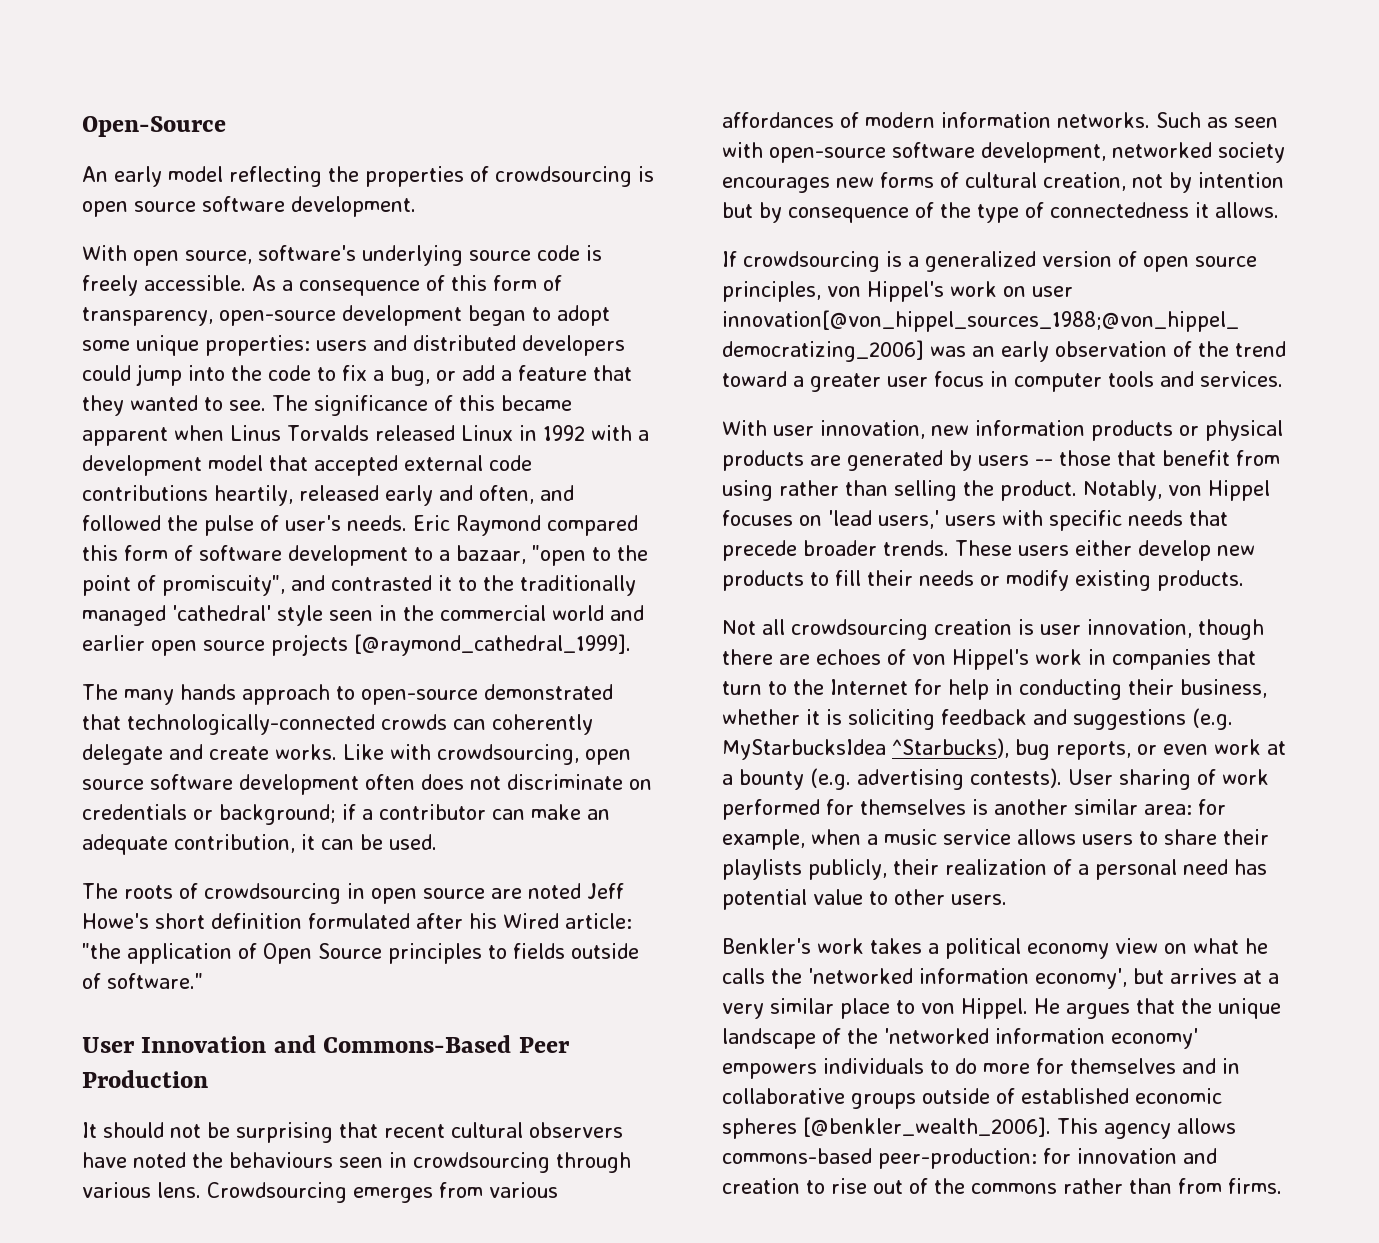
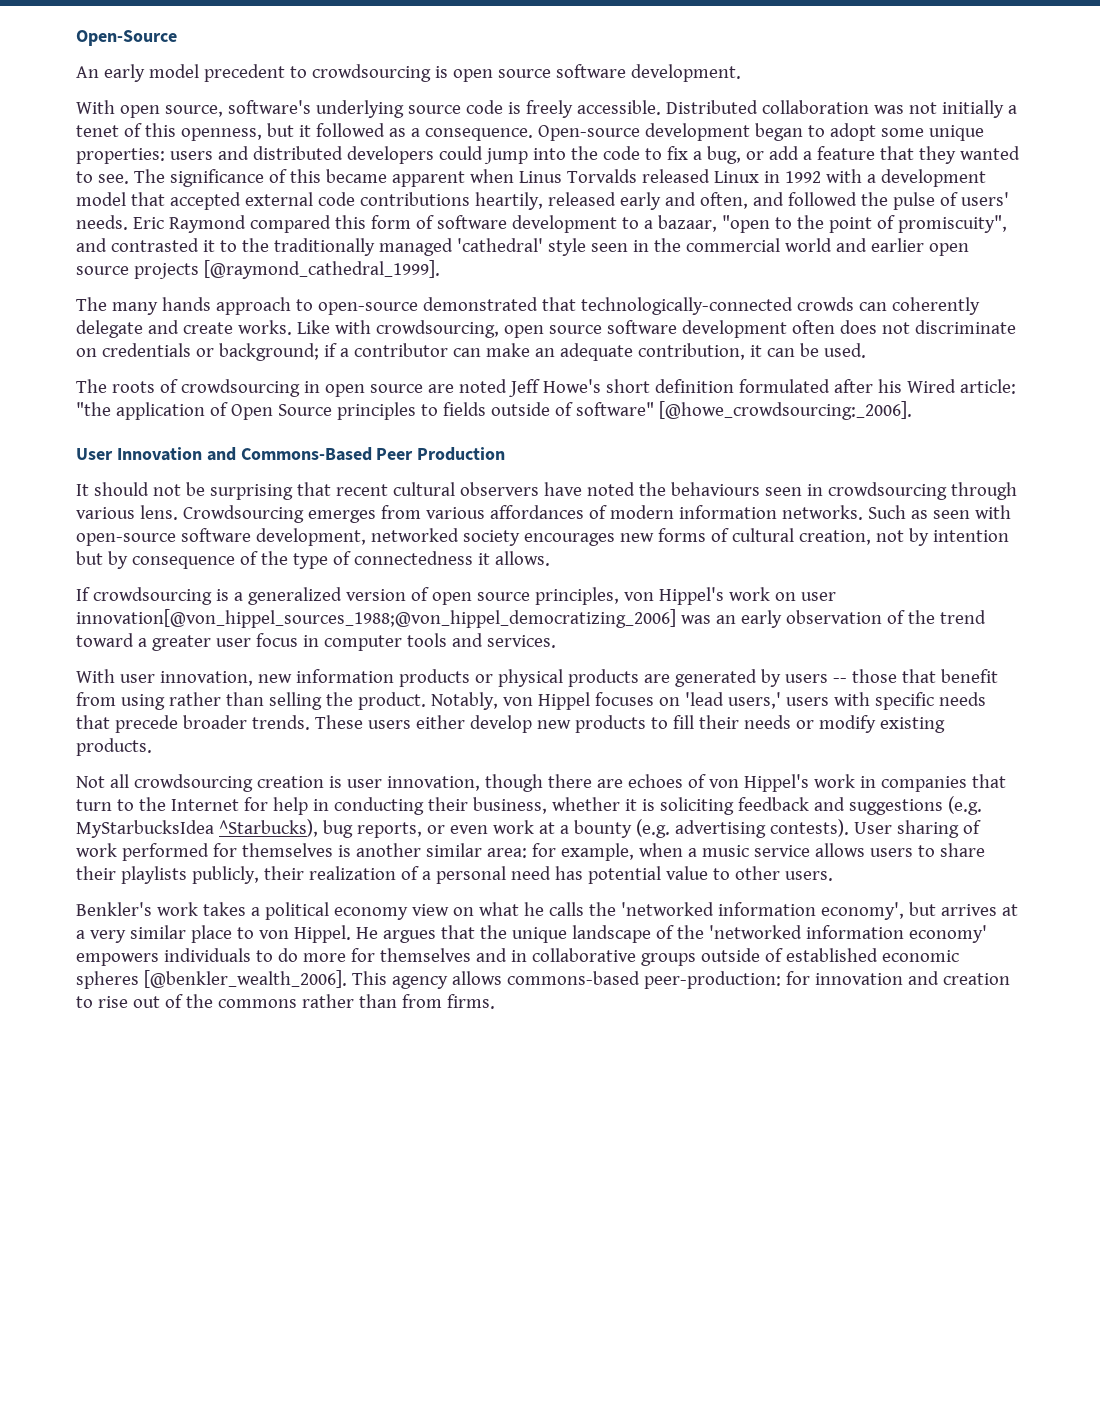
- An early model reflecting the properties of crowdsourcing is open source software development.
+ An early model precedent to crowdsourcing is open source software development.
- As a consequence of this form of transparency, open-source development began to adopt some unique properties: users and distributed developers could jump into the code to fix a bug, or add a feature that they wanted to see.
+ Distributed collaboration was not initially a tenet of this openness, but it followed as a consequence. Open-source development began to adopt some unique properties: users and distributed developers could jump into the code to fix a bug, or add a feature that they wanted to see.
- The significance of this became apparent when Linus Torvalds released Linux in 1992 with a development model that accepted external code contributions heartily, released early and often, and followed the pulse of user's needs.
+ The significance of this became apparent when Linus Torvalds released Linux in 1992 with a development model that accepted external code contributions heartily, released early and often, and followed the pulse of users' needs.
- The roots of crowdsourcing in open source are noted Jeff Howe's short definition formulated after his Wired article: "the application of Open Source principles to fields outside of software."
+ The roots of crowdsourcing in open source are noted Jeff Howe's short definition formulated after his Wired article: "the application of Open Source principles to fields outside of software" [@howe_crowdsourcing:_2006].

